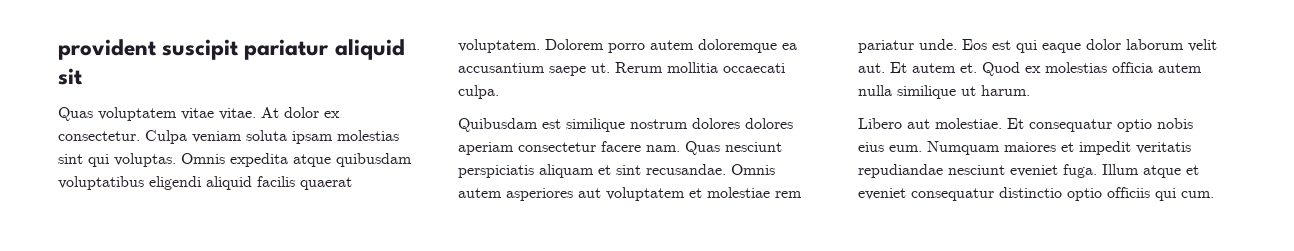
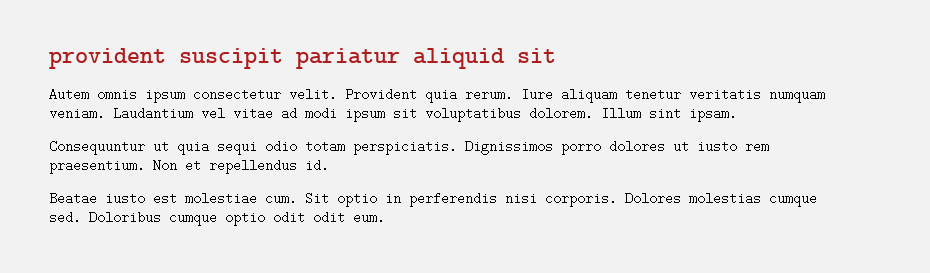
- Quas voluptatem vitae vitae. At dolor ex consectetur. Culpa veniam soluta ipsam molestias sint qui voluptas. Omnis expedita atque quibusdam voluptatibus eligendi aliquid facilis quaerat voluptatem. Dolorem porro autem doloremque ea accusantium saepe ut. Rerum mollitia occaecati culpa.
- Quibusdam est similique nostrum dolores dolores aperiam consectetur facere nam. Quas nesciunt perspiciatis aliquam et sint recusandae. Omnis autem asperiores aut voluptatem et molestiae rem pariatur unde. Eos est qui eaque dolor laborum velit aut. Et autem et. Quod ex molestias officia autem nulla similique ut harum.
- Libero aut molestiae. Et consequatur optio nobis eius eum. Numquam maiores et impedit veritatis repudiandae nesciunt eveniet fuga. Illum atque et eveniet consequatur distinctio optio officiis qui cum.
+ Autem omnis ipsum consectetur velit. Provident quia rerum. Iure aliquam tenetur veritatis numquam veniam. Laudantium vel vitae ad modi ipsum sit voluptatibus dolorem. Illum sint ipsam.
+ Consequuntur ut quia sequi odio totam perspiciatis. Dignissimos porro dolores ut iusto rem praesentium. Non et repellendus id.
+ Beatae iusto est molestiae cum. Sit optio in perferendis nisi corporis. Dolores molestias cumque sed. Doloribus cumque optio odit odit eum.

